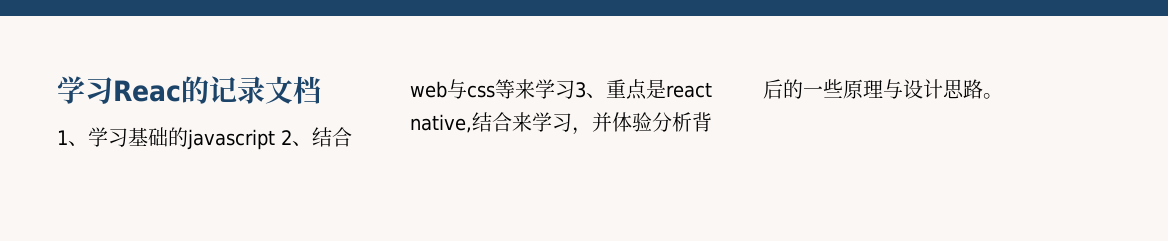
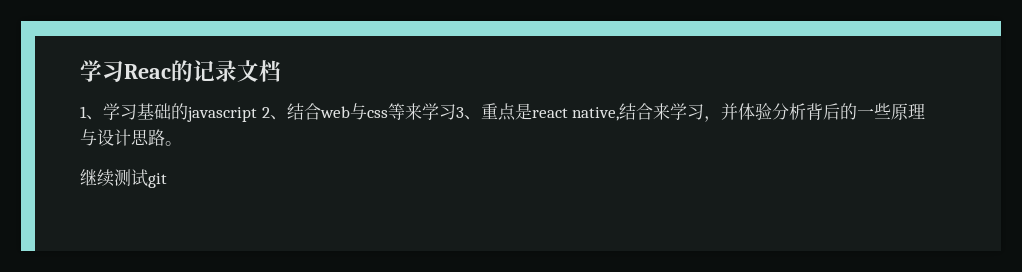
+ 继续测试git

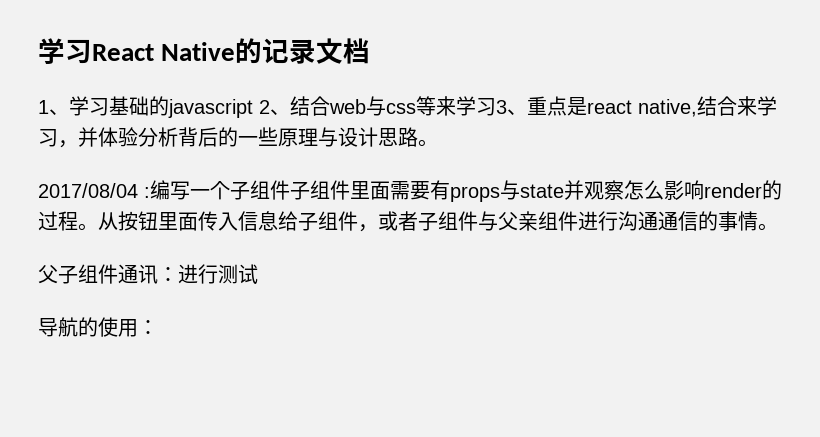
- 学习Reac的记录文档
+ 学习React Native的记录文档
- 继续测试git
+ 2017/08/04 :编写一个子组件子组件里面需要有props与state并观察怎么影响render的过程。从按钮里面传入信息给子组件，或者子组件与父亲组件进行沟通通信的事情。
+ 父子组件通讯：进行测试
+ 导航的使用：

